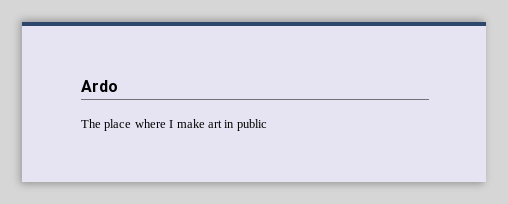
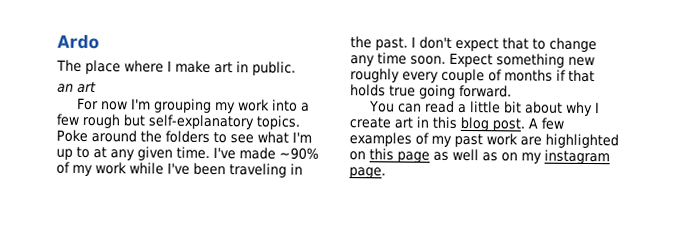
- The place where I make art in public
+ The place where I make art in public.
+ an art
+ For now I'm grouping my work into a few rough but self-explanatory topics. Poke around the folders to see what I'm up to at any given time. I've made ~90% of my work while I've been traveling in the past. I don't expect that to change any time soon. Expect something new roughly every couple of months if that holds true going forward.
+ You can read a little bit about why I create art in this blog post. A few examples of my past work are highlighted on this page as well as on my instagram page.

